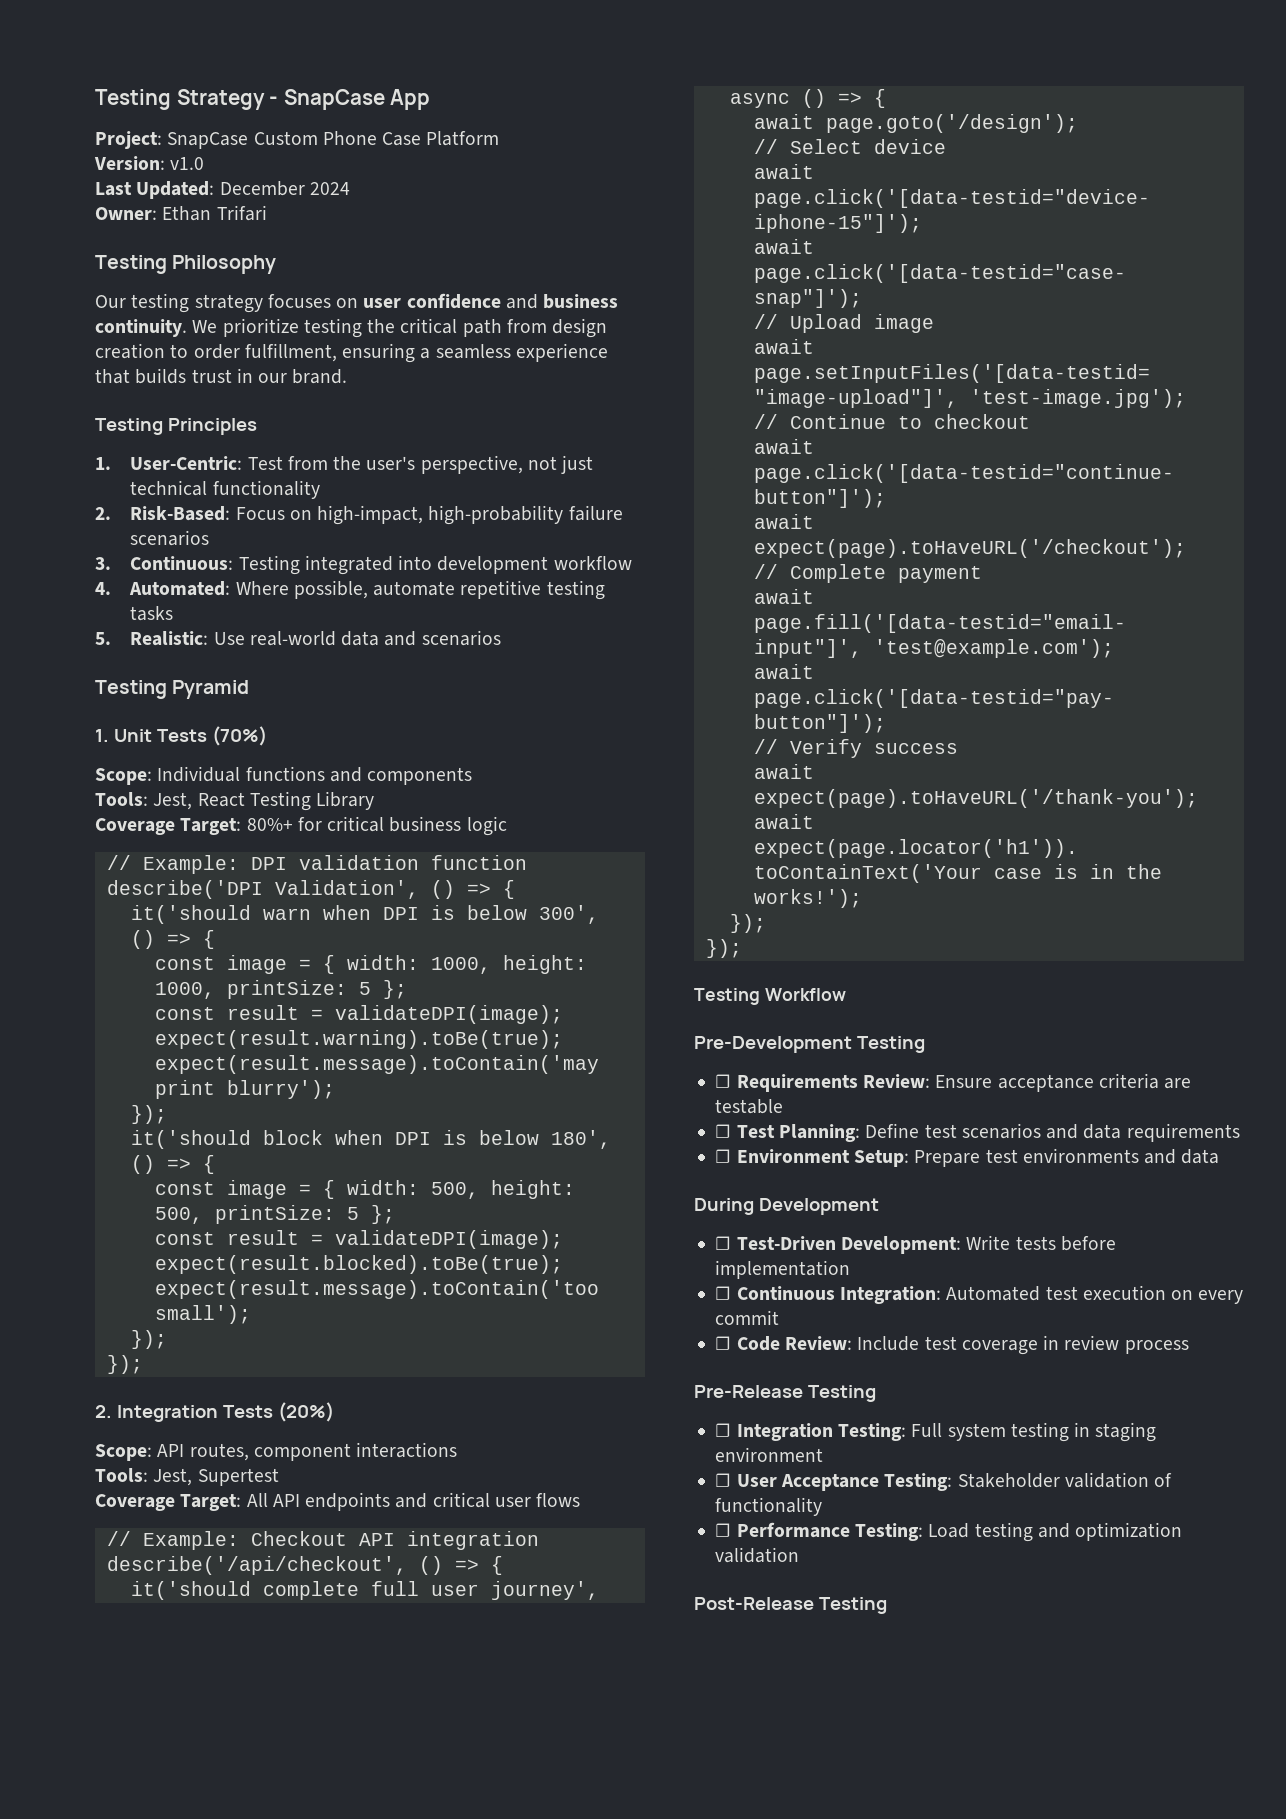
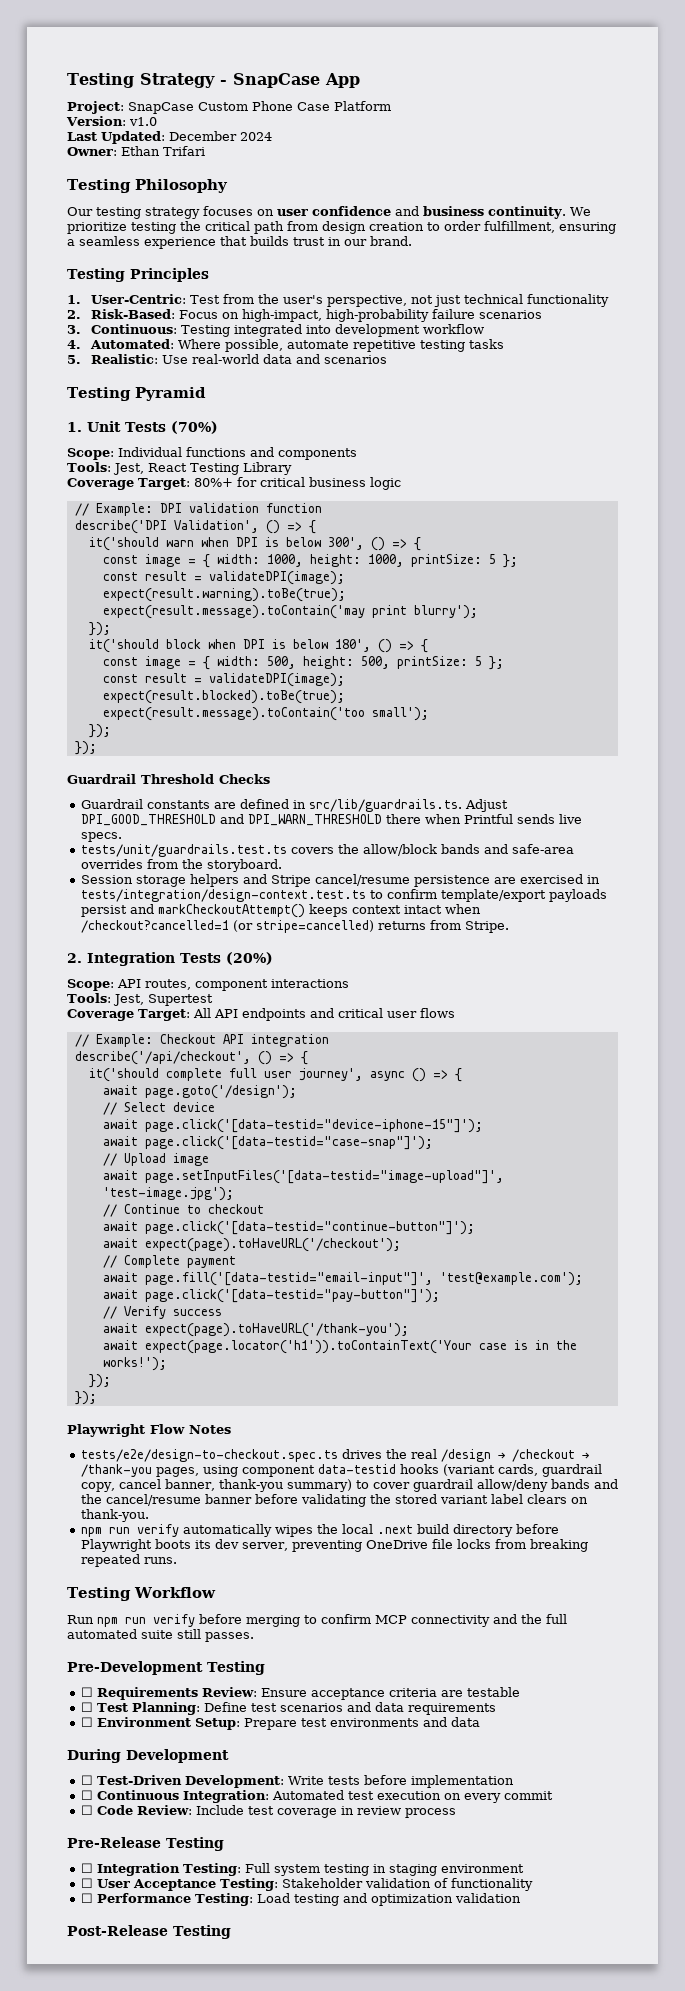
+ Guardrail Threshold Checks
+ Guardrail constants are defined in src/lib/guardrails.ts. Adjust DPI_GOOD_THRESHOLD and DPI_WARN_THRESHOLD there when Printful sends live specs.
+ tests/unit/guardrails.test.ts covers the allow/block bands and safe-area overrides from the storyboard.
+ Session storage helpers and Stripe cancel/resume persistence are exercised in tests/integration/design-context.test.ts to confirm template/export payloads persist and markCheckoutAttempt() keeps context intact when /checkout?cancelled=1 (or stripe=cancelled) returns from Stripe.
+ Playwright Flow Notes
+ tests/e2e/design-to-checkout.spec.ts drives the real /design → /checkout → /thank-you pages, using component data-testid hooks (variant cards, guardrail copy, cancel banner, thank-you summary) to cover guardrail allow/deny bands and the cancel/resume banner before validating the stored variant label clears on thank-you.
+ npm run verify automatically wipes the local .next build directory before Playwright boots its dev server, preventing OneDrive file locks from breaking repeated runs.
  Testing Workflow
+ Run npm run verify before merging to confirm MCP connectivity and the full automated suite still passes.

